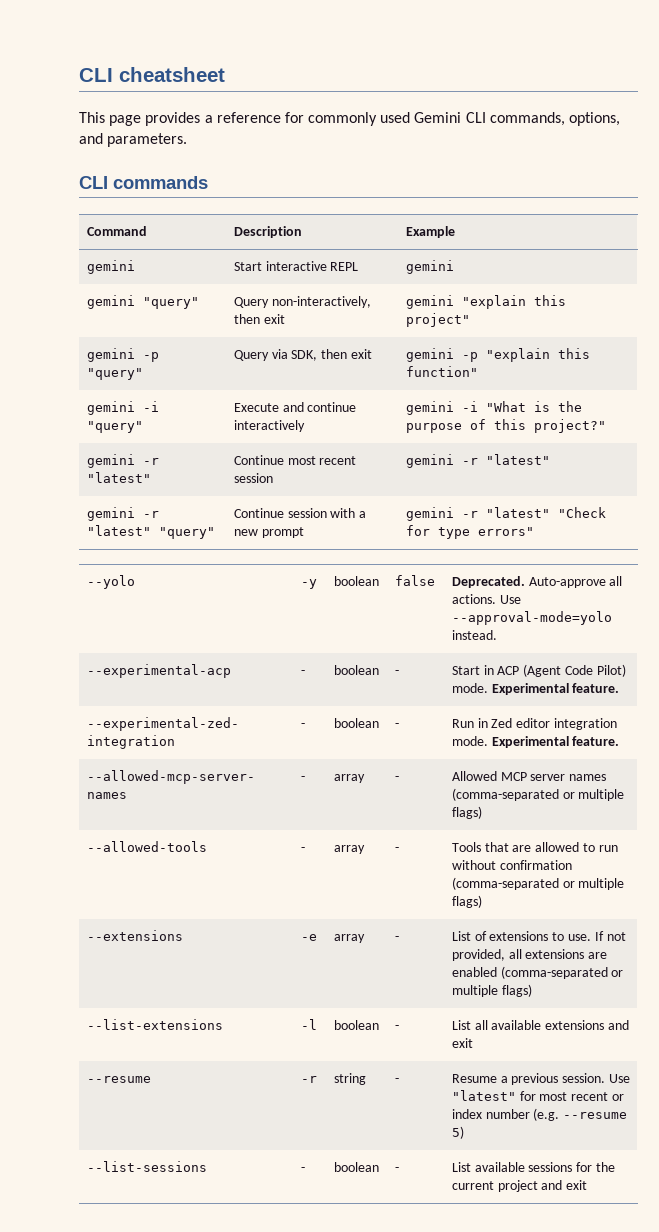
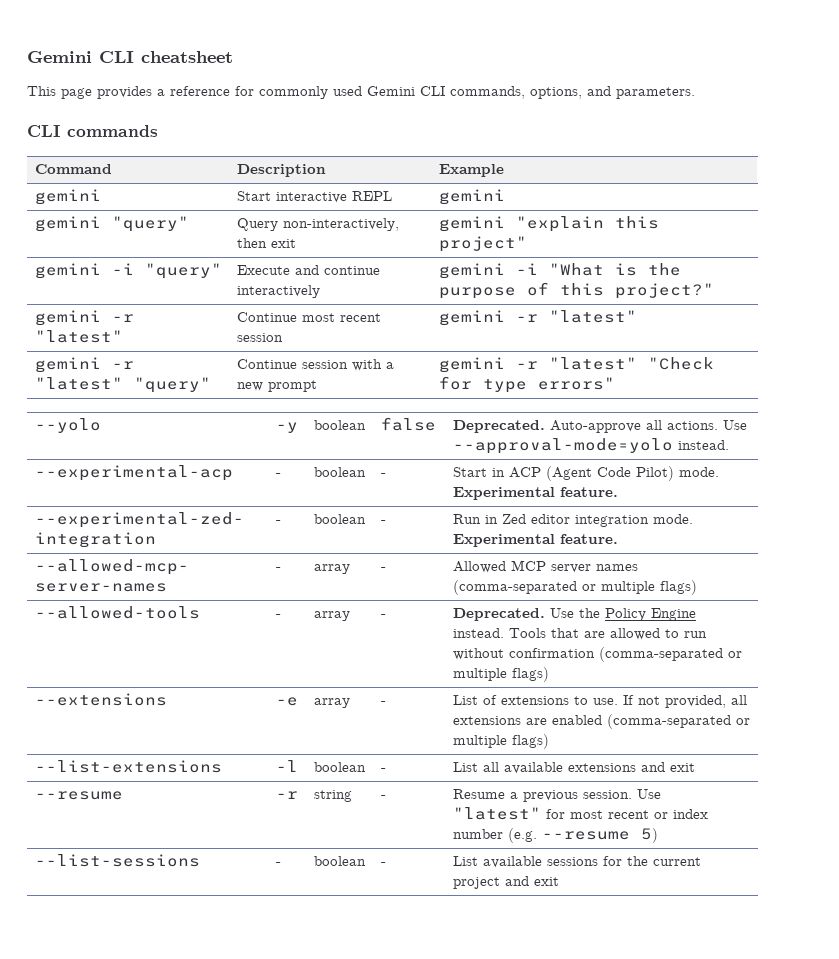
- CLI cheatsheet
+ Gemini CLI cheatsheet
- gemini -p "query" | Query via SDK, then exit | gemini -p "explain this function"
- --allowed-tools | - | array | - | Tools that are allowed to run without confirmation (comma-separated or multiple flags)
+ --allowed-tools | - | array | - | Deprecated. Use the Policy Engine instead. Tools that are allowed to run without confirmation (comma-separated or multiple flags)

